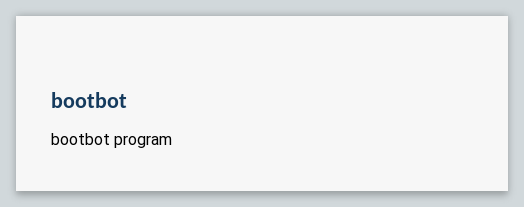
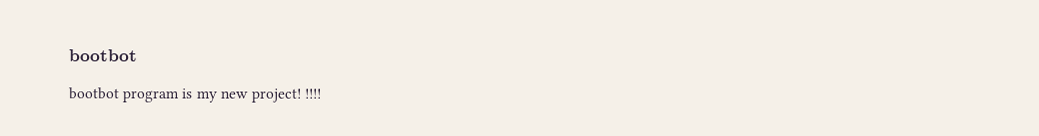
- bootbot program
+ bootbot program is my new project! !!!!

